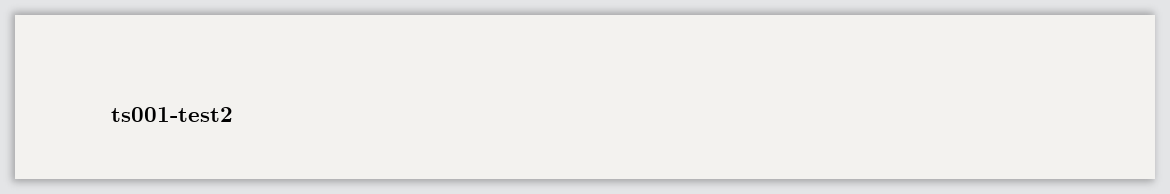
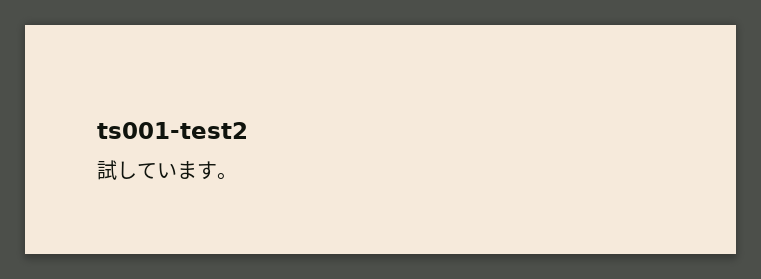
+ 試しています。

